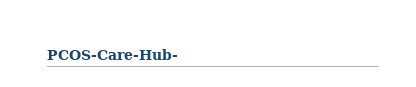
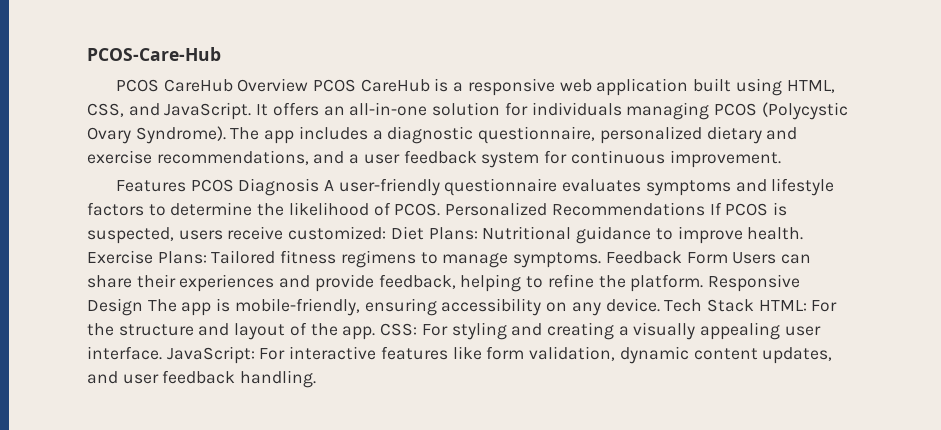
- PCOS-Care-Hub-
+ PCOS-Care-Hub
+ PCOS CareHub Overview PCOS CareHub is a responsive web application built using HTML, CSS, and JavaScript. It offers an all-in-one solution for individuals managing PCOS (Polycystic Ovary Syndrome). The app includes a diagnostic questionnaire, personalized dietary and exercise recommendations, and a user feedback system for continuous improvement.
+ Features PCOS Diagnosis A user-friendly questionnaire evaluates symptoms and lifestyle factors to determine the likelihood of PCOS. Personalized Recommendations If PCOS is suspected, users receive customized: Diet Plans: Nutritional guidance to improve health. Exercise Plans: Tailored fitness regimens to manage symptoms. Feedback Form Users can share their experiences and provide feedback, helping to refine the platform. Responsive Design The app is mobile-friendly, ensuring accessibility on any device. Tech Stack HTML: For the structure and layout of the app. CSS: For styling and creating a visually appealing user interface. JavaScript: For interactive features like form validation, dynamic content updates, and user feedback handling.

